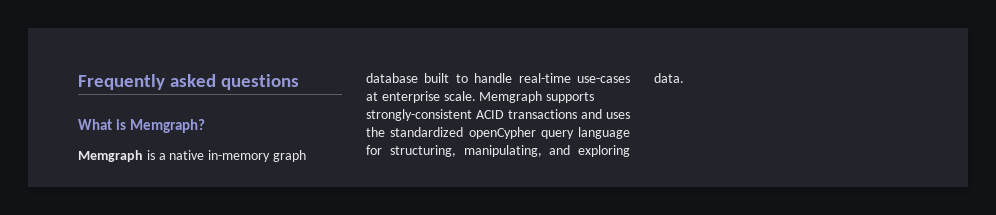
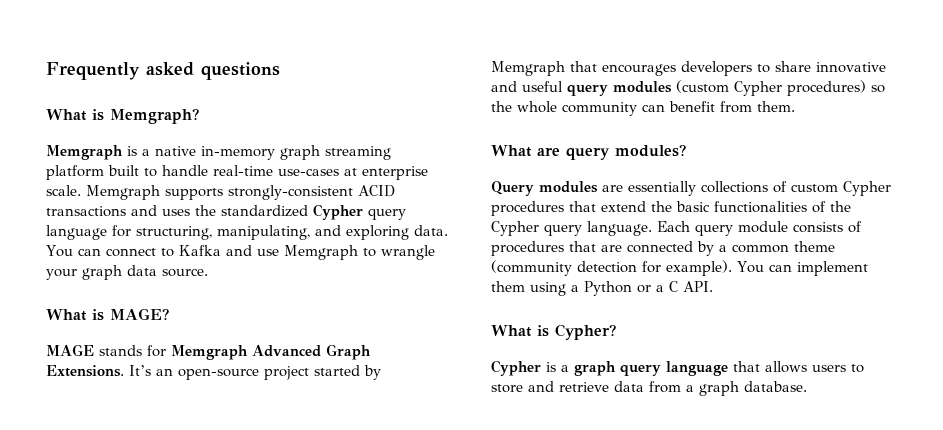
- Memgraph is a native in-memory graph database built to handle real-time use-cases at enterprise scale.
+ Memgraph is a native in-memory graph streaming platform built to handle real-time use-cases at enterprise scale.
- Memgraph supports strongly-consistent ACID transactions and uses the standardized openCypher query language for structuring, manipulating, and exploring data.
+ Memgraph supports strongly-consistent ACID transactions and uses the standardized Cypher query language for structuring, manipulating, and exploring data.
+ You can connect to Kafka and use Memgraph to wrangle your graph data source.
+ What is MAGE?
+ MAGE stands for Memgraph Advanced Graph Extensions. It’s an open-source project started by Memgraph that encourages developers to share innovative and useful query modules (custom Cypher procedures) so the whole community can benefit from them.
+ What are query modules?
+ Query modules are essentially collections of custom Cypher procedures that extend the basic functionalities of the Cypher query language. Each query module consists of procedures that are connected by a common theme (community detection for example). You can implement them using a Python or a C API.
+ What is Cypher?
+ Cypher is a graph query language that allows users to store and retrieve data from a graph database.

